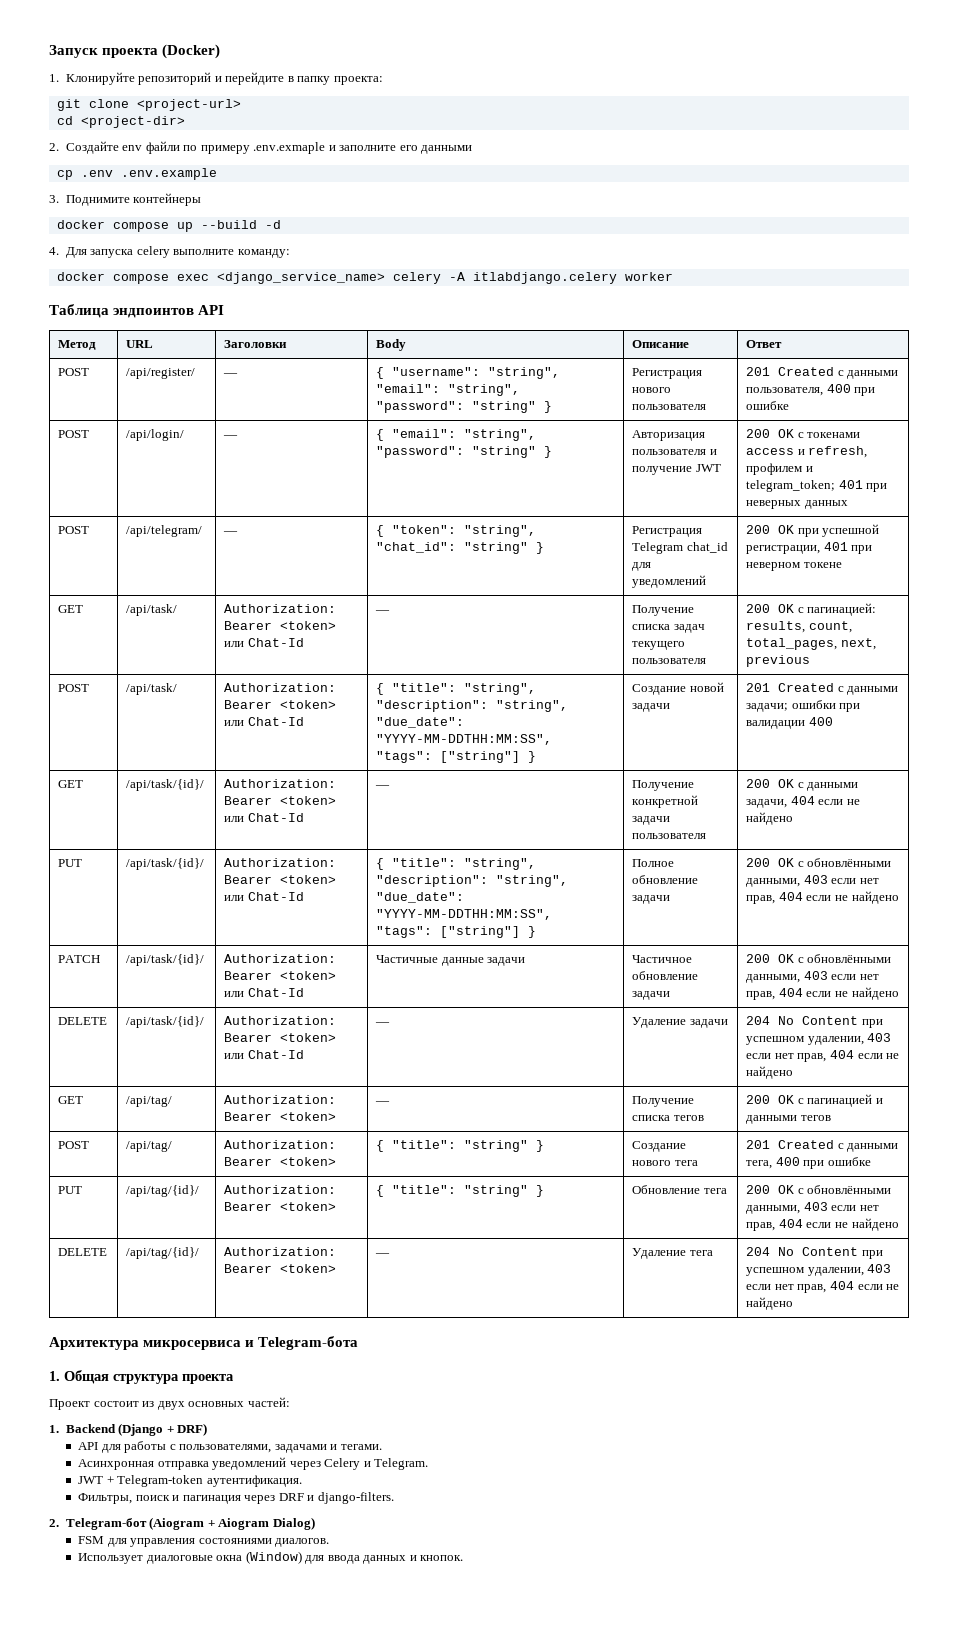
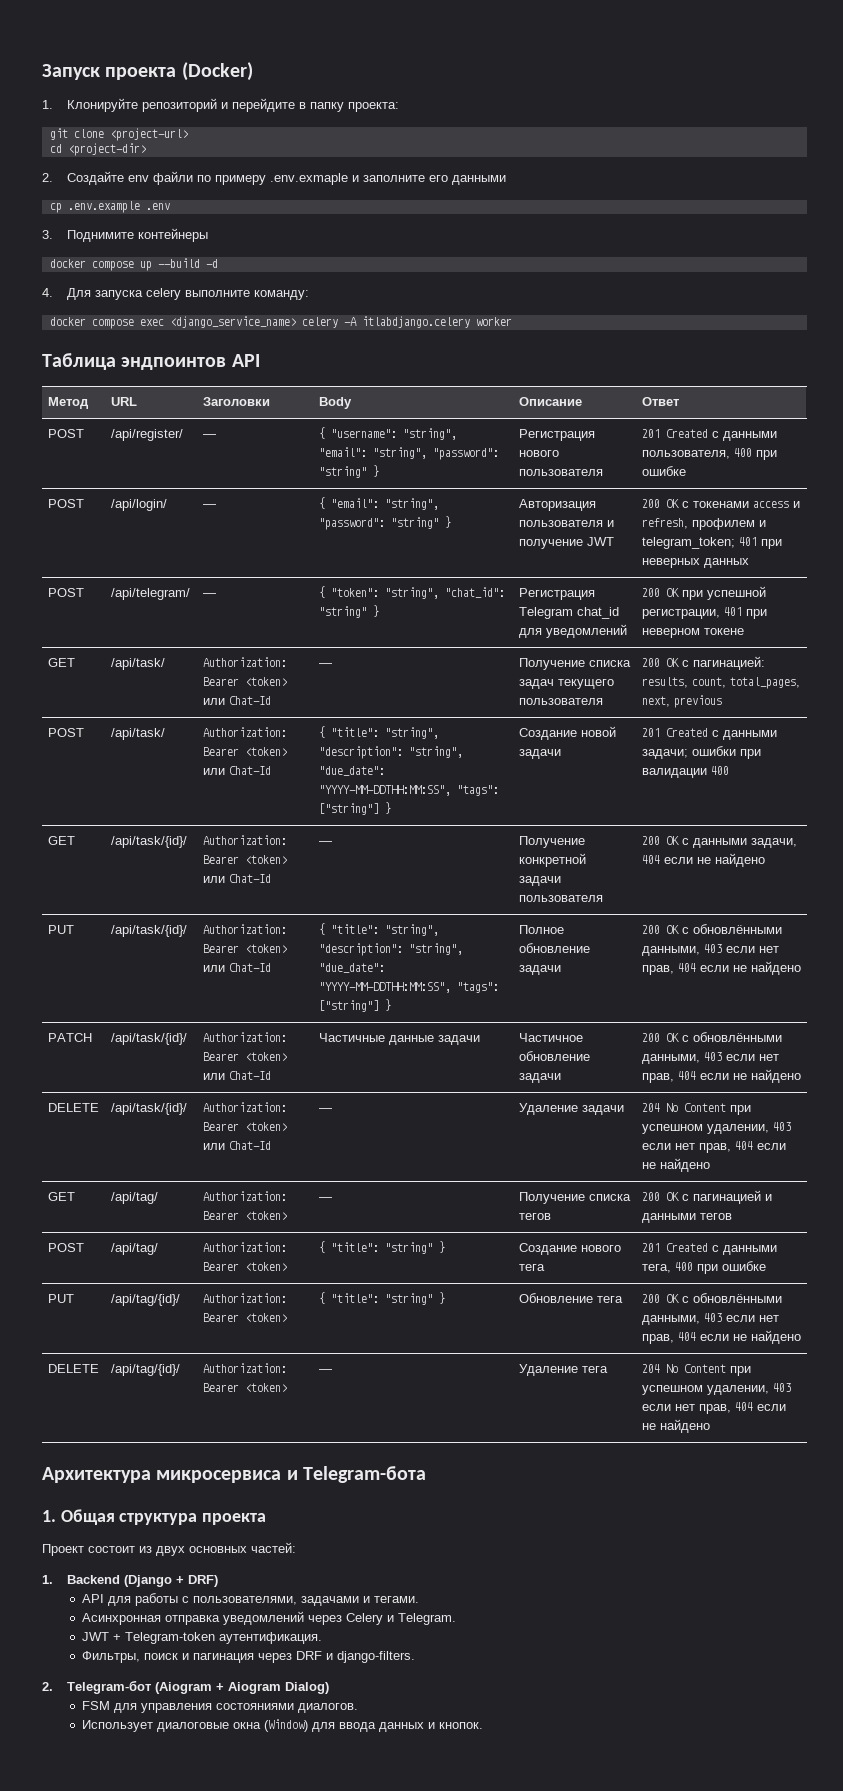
- cp .env .env.example
+ cp .env.example .env

